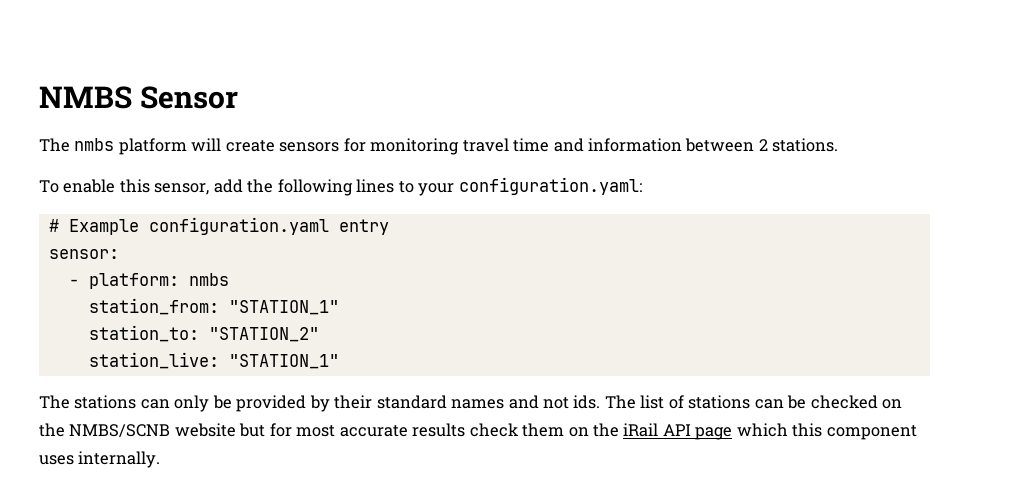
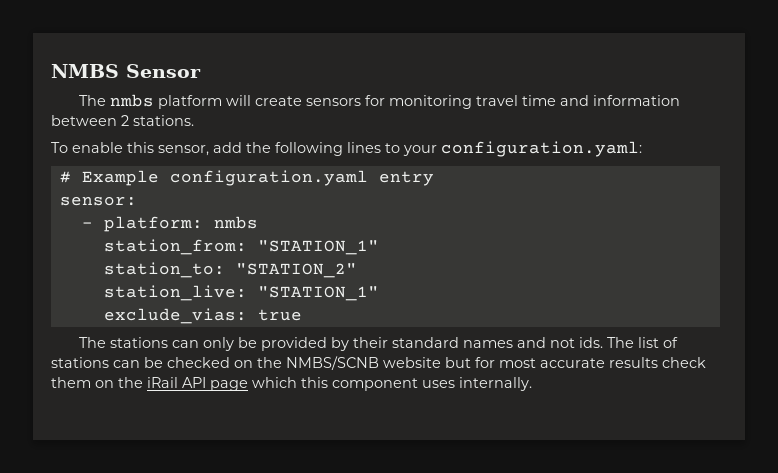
+ exclude_vias: true

